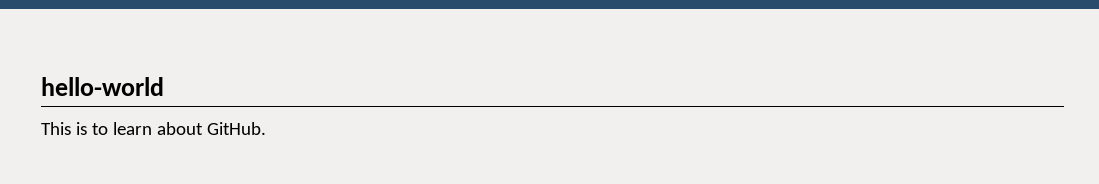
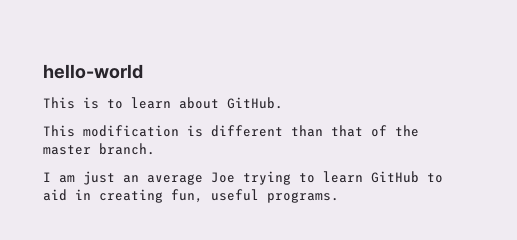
+ This modification is different than that of the master branch.
+ I am just an average Joe trying to learn GitHub to aid in creating fun, useful programs.

